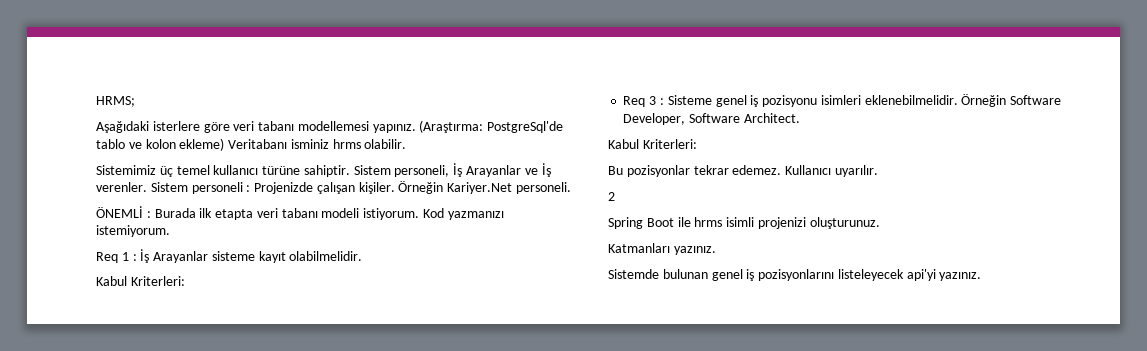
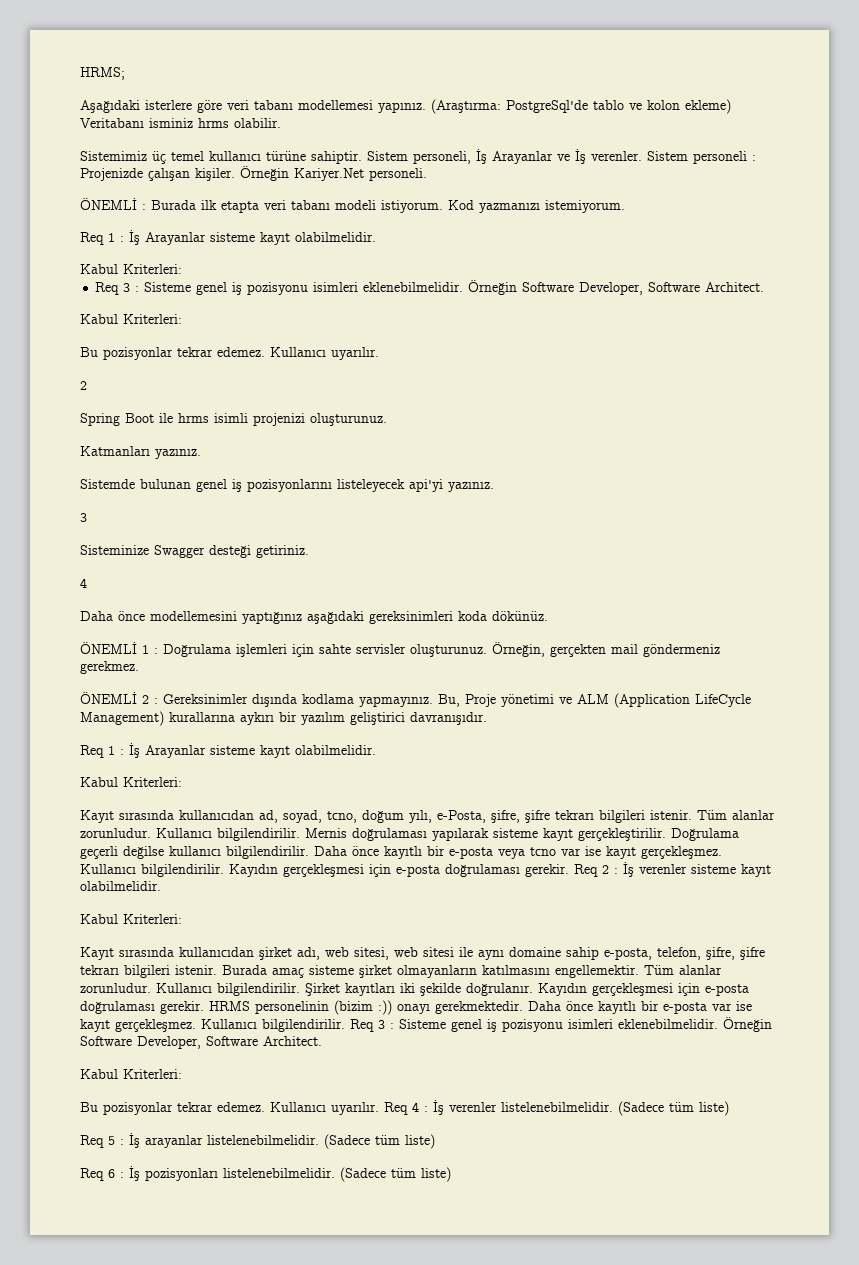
  Sistemde bulunan genel iş pozisyonlarını listeleyecek api'yi yazınız.
+ 3
+ Sisteminize Swagger desteği getiriniz.
+ 4
+ Daha önce modellemesini yaptığınız aşağıdaki gereksinimleri koda dökünüz.
+ ÖNEMLİ 1 : Doğrulama işlemleri için sahte servisler oluşturunuz. Örneğin, gerçekten mail göndermeniz gerekmez.
+ ÖNEMLİ 2 : Gereksinimler dışında kodlama yapmayınız. Bu, Proje yönetimi ve ALM (Application LifeCycle Management) kurallarına aykırı bir yazılım geliştirici davranışıdır.
+ Req 1 : İş Arayanlar sisteme kayıt olabilmelidir.
+ Kabul Kriterleri:
+ Kayıt sırasında kullanıcıdan ad, soyad, tcno, doğum yılı, e-Posta, şifre, şifre tekrarı bilgileri istenir. Tüm alanlar zorunludur. Kullanıcı bilgilendirilir. Mernis doğrulaması yapılarak sisteme kayıt gerçekleştirilir. Doğrulama geçerli değilse kullanıcı bilgilendirilir. Daha önce kayıtlı bir e-posta veya tcno var ise kayıt gerçekleşmez. Kullanıcı bilgilendirilir. Kayıdın gerçekleşmesi için e-posta doğrulaması gerekir. Req 2 : İş verenler sisteme kayıt olabilmelidir.
+ Kabul Kriterleri:
+ Kayıt sırasında kullanıcıdan şirket adı, web sitesi, web sitesi ile aynı domaine sahip e-posta, telefon, şifre, şifre tekrarı bilgileri istenir. Burada amaç sisteme şirket olmayanların katılmasını engellemektir. Tüm alanlar zorunludur. Kullanıcı bilgilendirilir. Şirket kayıtları iki şekilde doğrulanır. Kayıdın gerçekleşmesi için e-posta doğrulaması gerekir. HRMS personelinin (bizim :)) onayı gerekmektedir. Daha önce kayıtlı bir e-posta var ise kayıt gerçekleşmez. Kullanıcı bilgilendirilir. Req 3 : Sisteme genel iş pozisyonu isimleri eklenebilmelidir. Örneğin Software Developer, Software Architect.
+ Kabul Kriterleri:
+ Bu pozisyonlar tekrar edemez. Kullanıcı uyarılır. Req 4 : İş verenler listelenebilmelidir. (Sadece tüm liste)
+ Req 5 : İş arayanlar listelenebilmelidir. (Sadece tüm liste)
+ Req 6 : İş pozisyonları listelenebilmelidir. (Sadece tüm liste)

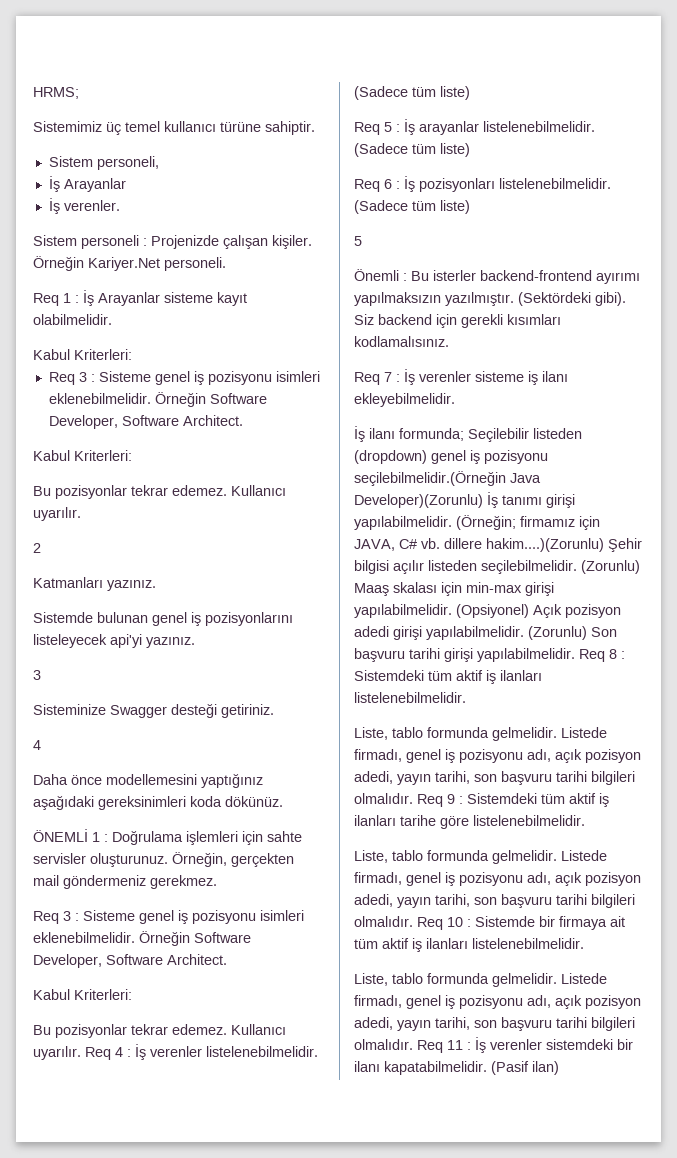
- Aşağıdaki isterlere göre veri tabanı modellemesi yapınız. (Araştırma: PostgreSql'de tablo ve kolon ekleme) Veritabanı isminiz hrms olabilir.
- Sistemimiz üç temel kullanıcı türüne sahiptir. Sistem personeli, İş Arayanlar ve İş verenler. Sistem personeli : Projenizde çalışan kişiler.
+ Sistemimiz üç temel kullanıcı türüne sahiptir.
+ Sistem personeli,
+ İş Arayanlar
+ İş verenler.
+ Sistem personeli : Projenizde çalışan kişiler.
- ÖNEMLİ : Burada ilk etapta veri tabanı modeli istiyorum. Kod yazmanızı istemiyorum.
- Spring Boot ile hrms isimli projenizi oluşturunuz.
- ÖNEMLİ 2 : Gereksinimler dışında kodlama yapmayınız. Bu, Proje yönetimi ve ALM (Application LifeCycle Management) kurallarına aykırı bir yazılım geliştirici davranışıdır.
- Req 1 : İş Arayanlar sisteme kayıt olabilmelidir.
- Kabul Kriterleri:
- Kayıt sırasında kullanıcıdan ad, soyad, tcno, doğum yılı, e-Posta, şifre, şifre tekrarı bilgileri istenir. Tüm alanlar zorunludur. Kullanıcı bilgilendirilir. Mernis doğrulaması yapılarak sisteme kayıt gerçekleştirilir. Doğrulama geçerli değilse kullanıcı bilgilendirilir. Daha önce kayıtlı bir e-posta veya tcno var ise kayıt gerçekleşmez. Kullanıcı bilgilendirilir. Kayıdın gerçekleşmesi için e-posta doğrulaması gerekir. Req 2 : İş verenler sisteme kayıt olabilmelidir.
- Kabul Kriterleri:
- Kayıt sırasında kullanıcıdan şirket adı, web sitesi, web sitesi ile aynı domaine sahip e-posta, telefon, şifre, şifre tekrarı bilgileri istenir. Burada amaç sisteme şirket olmayanların katılmasını engellemektir. Tüm alanlar zorunludur. Kullanıcı bilgilendirilir. Şirket kayıtları iki şekilde doğrulanır. Kayıdın gerçekleşmesi için e-posta doğrulaması gerekir. HRMS personelinin (bizim :)) onayı gerekmektedir. Daha önce kayıtlı bir e-posta var ise kayıt gerçekleşmez. Kullanıcı bilgilendirilir.
  Req 6 : İş pozisyonları listelenebilmelidir. (Sadece tüm liste)
+ 5
+ Önemli : Bu isterler backend-frontend ayırımı yapılmaksızın yazılmıştır. (Sektördeki gibi). Siz backend için gerekli kısımları kodlamalısınız.
+ Req 7 : İş verenler sisteme iş ilanı ekleyebilmelidir.
+ İş ilanı formunda; Seçilebilir listeden (dropdown) genel iş pozisyonu seçilebilmelidir.(Örneğin Java Developer)(Zorunlu) İş tanımı girişi yapılabilmelidir. (Örneğin; firmamız için JAVA, C# vb. dillere hakim....)(Zorunlu) Şehir bilgisi açılır listeden seçilebilmelidir. (Zorunlu) Maaş skalası için min-max girişi yapılabilmelidir. (Opsiyonel) Açık pozisyon adedi girişi yapılabilmelidir. (Zorunlu) Son başvuru tarihi girişi yapılabilmelidir. Req 8 : Sistemdeki tüm aktif iş ilanları listelenebilmelidir.
+ Liste, tablo formunda gelmelidir. Listede firmadı, genel iş pozisyonu adı, açık pozisyon adedi, yayın tarihi, son başvuru tarihi bilgileri olmalıdır. Req 9 : Sistemdeki tüm aktif iş ilanları tarihe göre listelenebilmelidir.
+ Liste, tablo formunda gelmelidir. Listede firmadı, genel iş pozisyonu adı, açık pozisyon adedi, yayın tarihi, son başvuru tarihi bilgileri olmalıdır. Req 10 : Sistemde bir firmaya ait tüm aktif iş ilanları listelenebilmelidir.
+ Liste, tablo formunda gelmelidir. Listede firmadı, genel iş pozisyonu adı, açık pozisyon adedi, yayın tarihi, son başvuru tarihi bilgileri olmalıdır. Req 11 : İş verenler sistemdeki bir ilanı kapatabilmelidir. (Pasif ilan)

